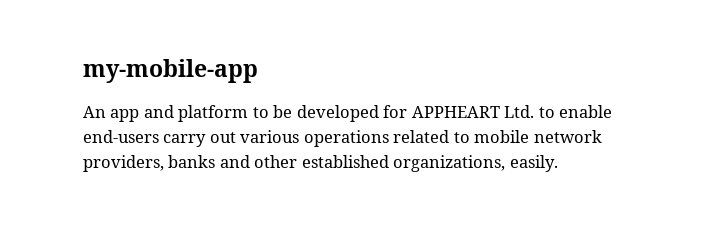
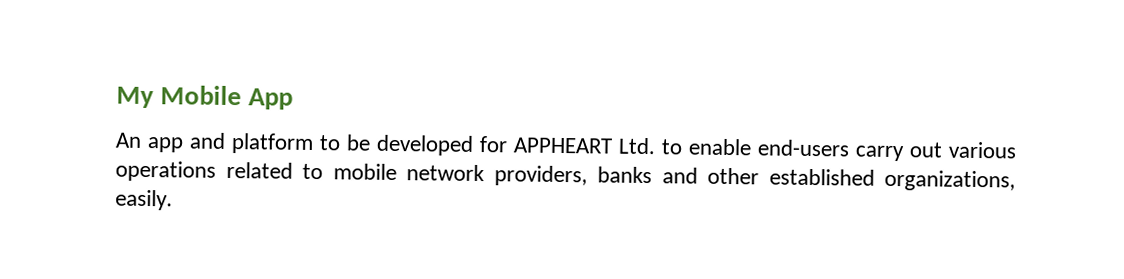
- my-mobile-app
+ My Mobile App

